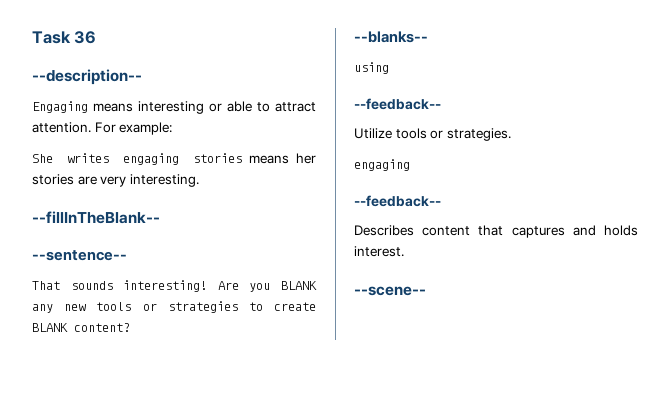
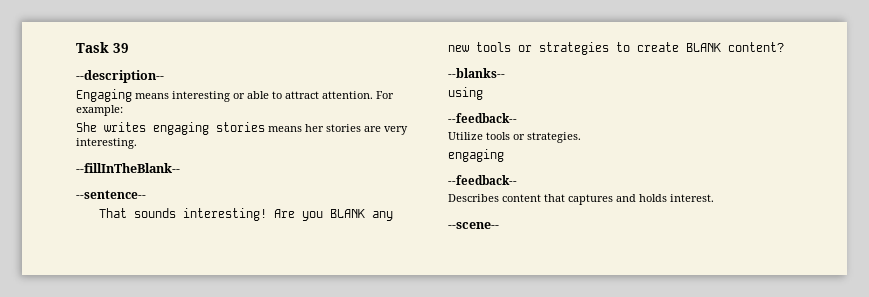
- Task 36
+ Task 39

